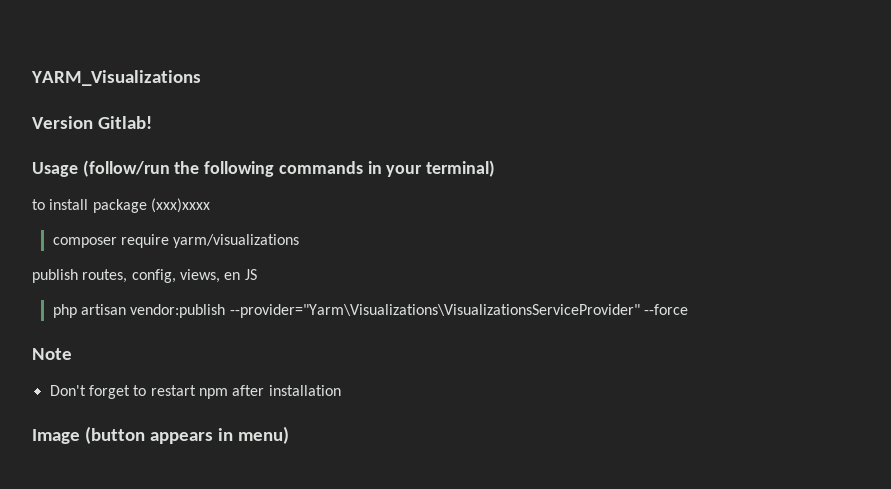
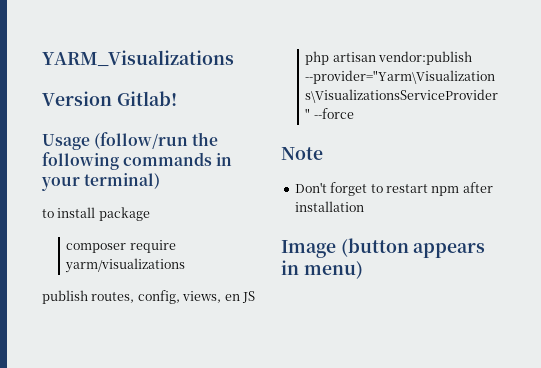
- to install package (xxx)xxxx
+ to install package

